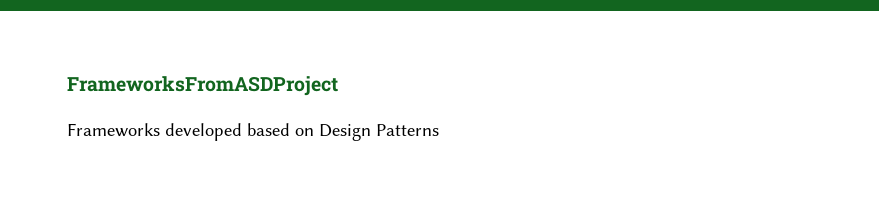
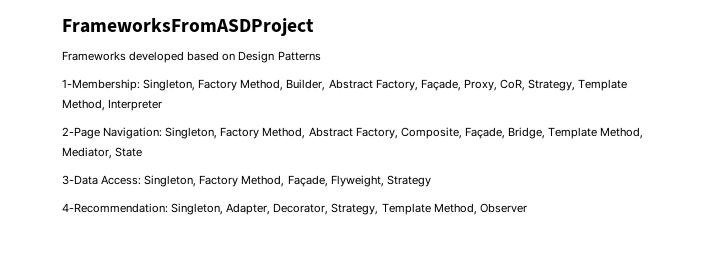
+ 1-Membership: Singleton, Factory Method, Builder, Abstract Factory, Façade, Proxy, CoR, Strategy, Template Method, Interpreter
+ 2-Page Navigation: Singleton, Factory Method, Abstract Factory, Composite, Façade, Bridge, Template Method, Mediator, State
+ 3-Data Access: Singleton, Factory Method, Façade, Flyweight, Strategy
+ 4-Recommendation: Singleton, Adapter, Decorator, Strategy, Template Method, Observer

